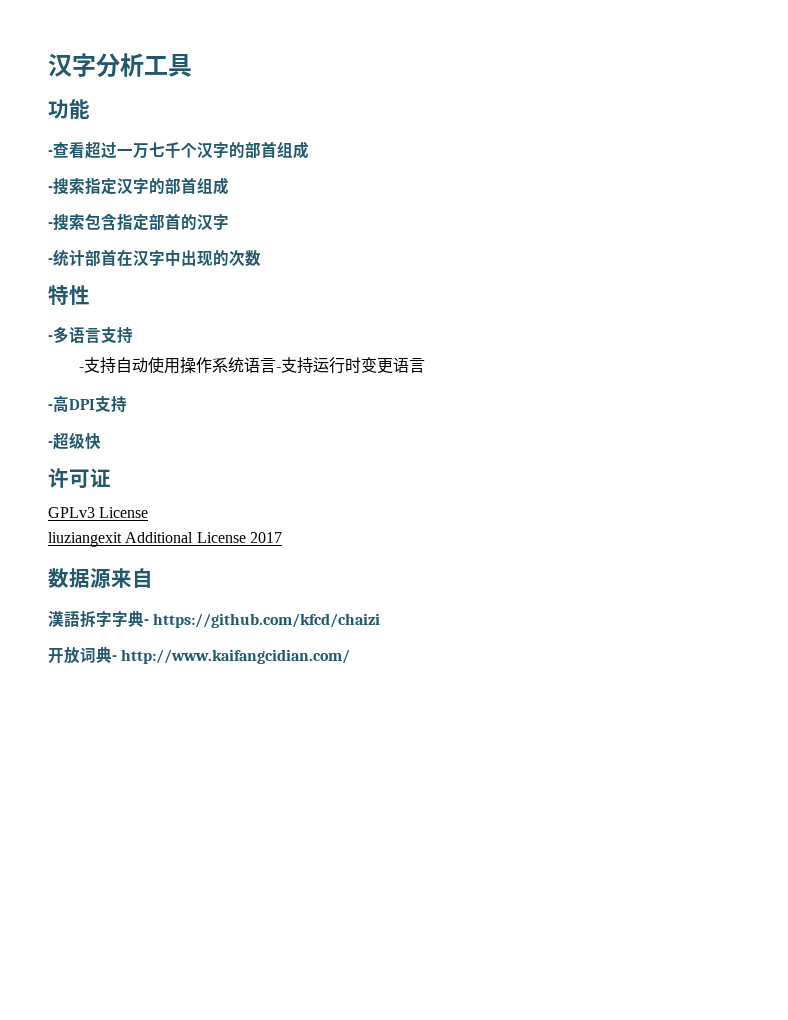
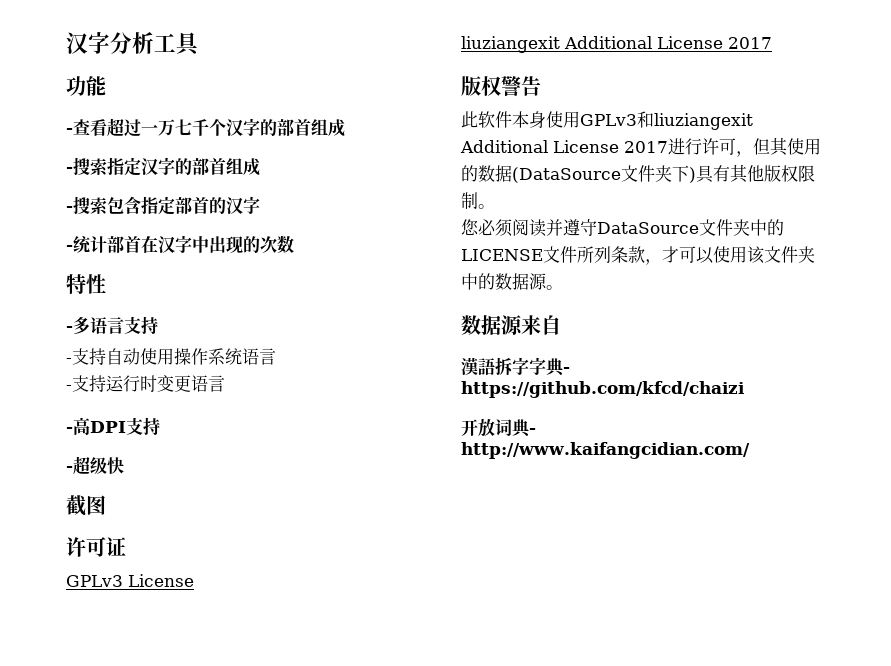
- -支持自动使用操作系统语言-支持运行时变更语言
+ -支持自动使用操作系统语言
+ -支持运行时变更语言
+ 截图
+ 版权警告
+ 此软件本身使用GPLv3和liuziangexit Additional License 2017进行许可，但其使用的数据(DataSource文件夹下)具有其他版权限制。
+ 您必须阅读并遵守DataSource文件夹中的LICENSE文件所列条款，才可以使用该文件夹中的数据源。

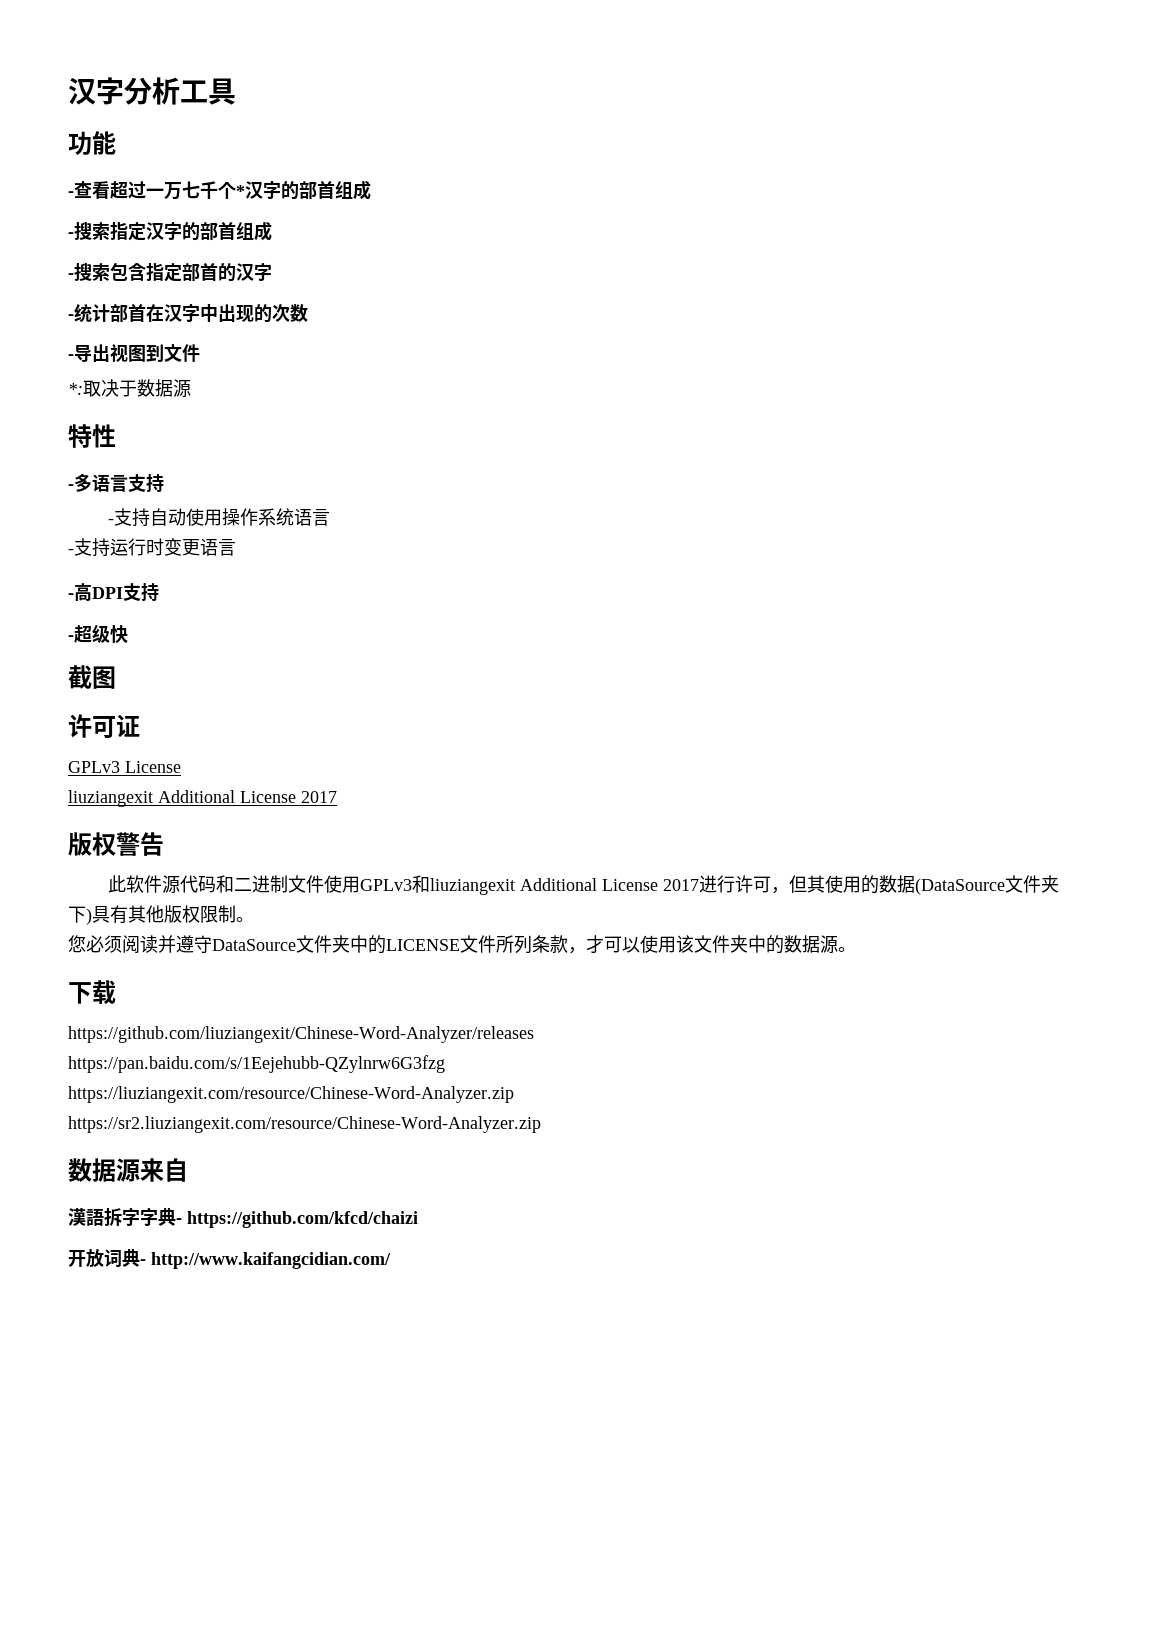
- -查看超过一万七千个汉字的部首组成
+ -查看超过一万七千个*汉字的部首组成
+ -导出视图到文件
+ *:取决于数据源
- 此软件本身使用GPLv3和liuziangexit Additional License 2017进行许可，但其使用的数据(DataSource文件夹下)具有其他版权限制。
+ 此软件源代码和二进制文件使用GPLv3和liuziangexit Additional License 2017进行许可，但其使用的数据(DataSource文件夹下)具有其他版权限制。
+ 下载
+ https://github.com/liuziangexit/Chinese-Word-Analyzer/releases
+ https://pan.baidu.com/s/1Eejehubb-QZylnrw6G3fzg
+ https://liuziangexit.com/resource/Chinese-Word-Analyzer.zip
+ https://sr2.liuziangexit.com/resource/Chinese-Word-Analyzer.zip

